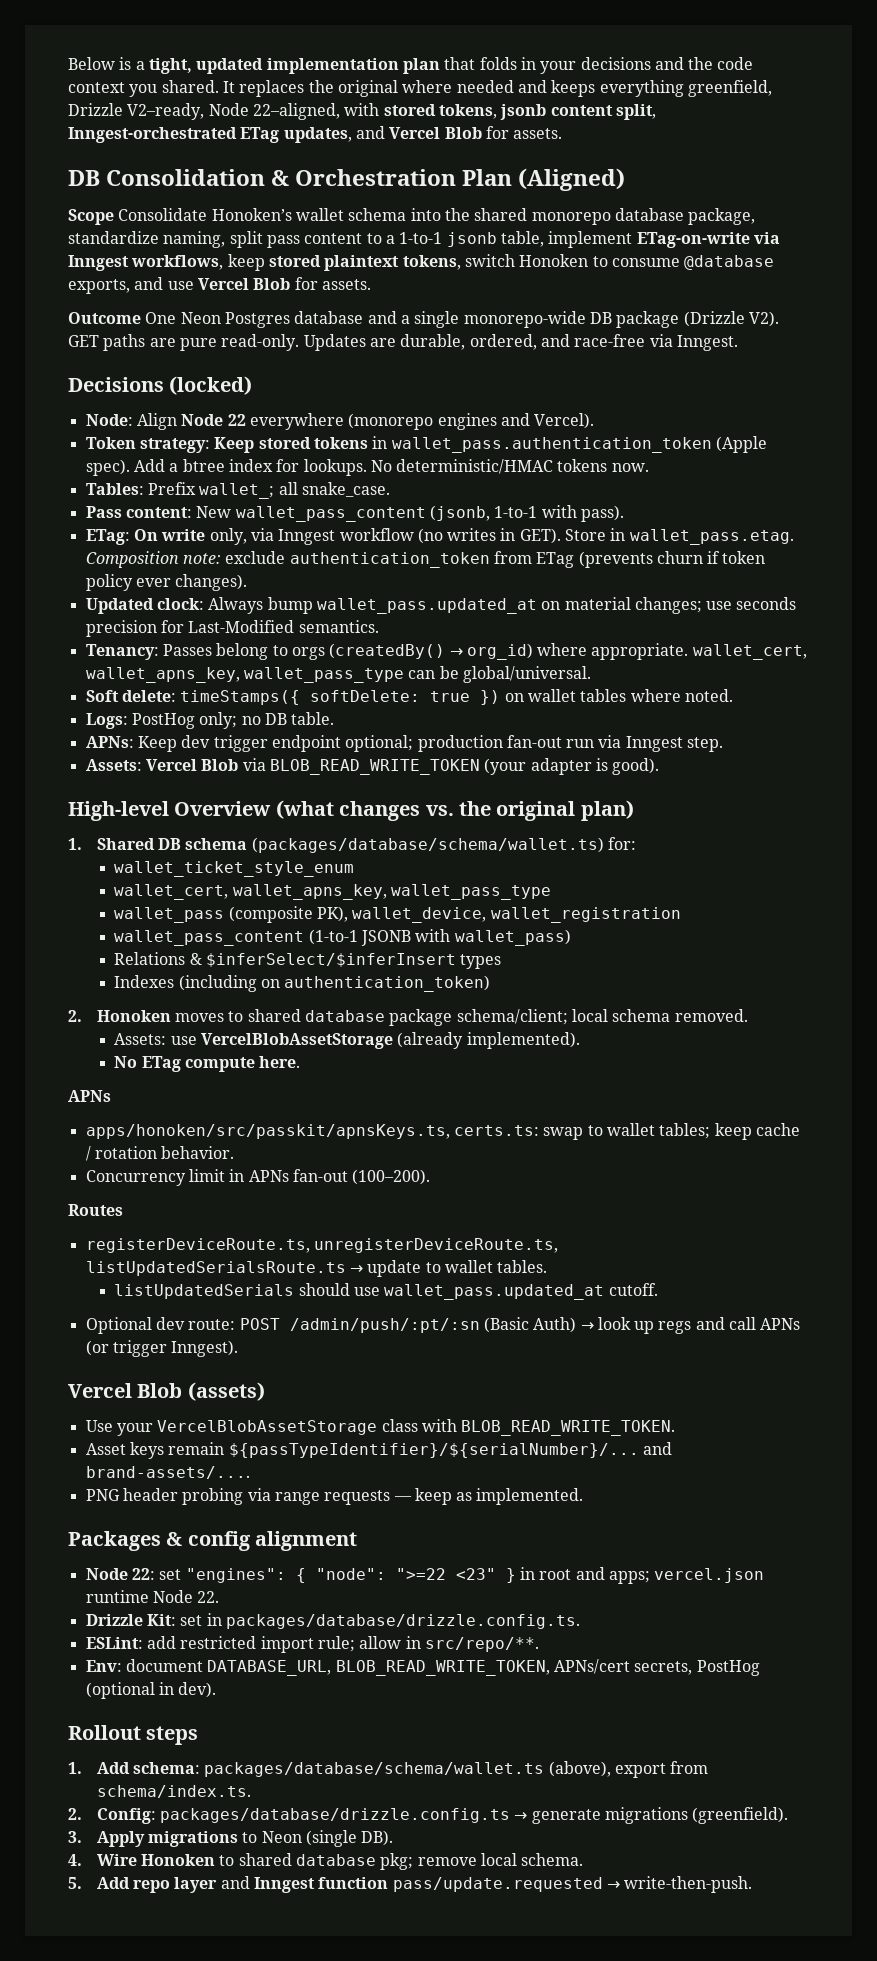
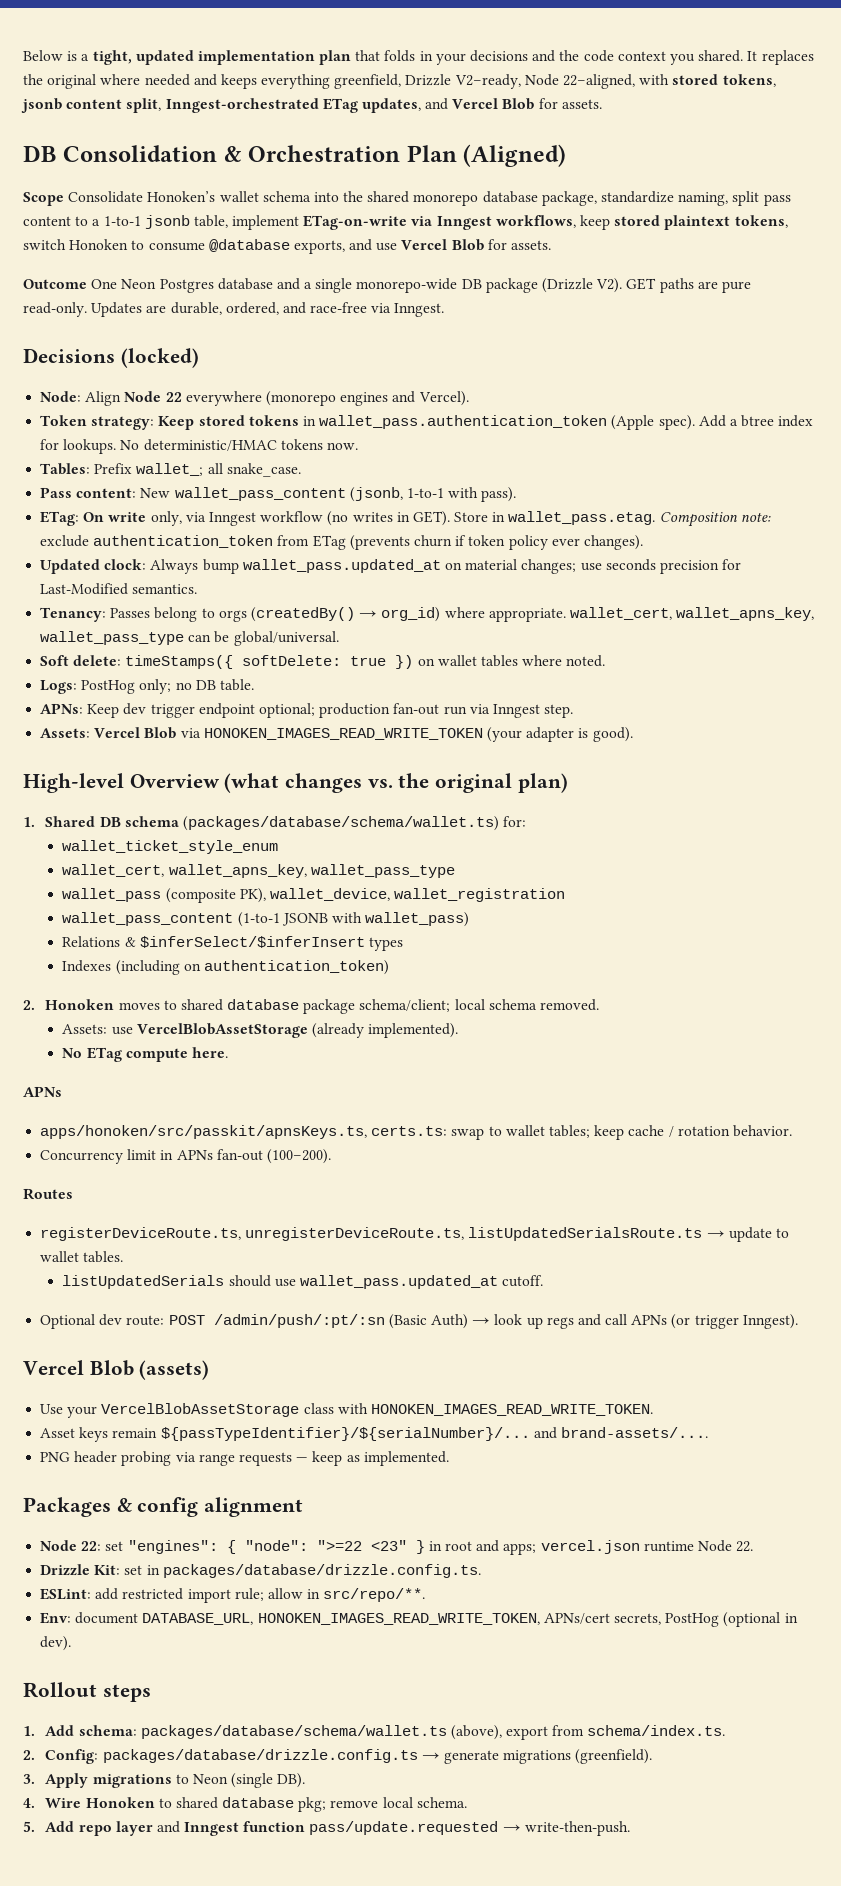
- Assets: Vercel Blob via BLOB_READ_WRITE_TOKEN (your adapter is good).
+ Assets: Vercel Blob via HONOKEN_IMAGES_READ_WRITE_TOKEN (your adapter is good).
- Use your VercelBlobAssetStorage class with BLOB_READ_WRITE_TOKEN.
+ Use your VercelBlobAssetStorage class with HONOKEN_IMAGES_READ_WRITE_TOKEN.
- Env: document DATABASE_URL, BLOB_READ_WRITE_TOKEN, APNs/cert secrets, PostHog (optional in dev).
+ Env: document DATABASE_URL, HONOKEN_IMAGES_READ_WRITE_TOKEN, APNs/cert secrets, PostHog (optional in dev).

